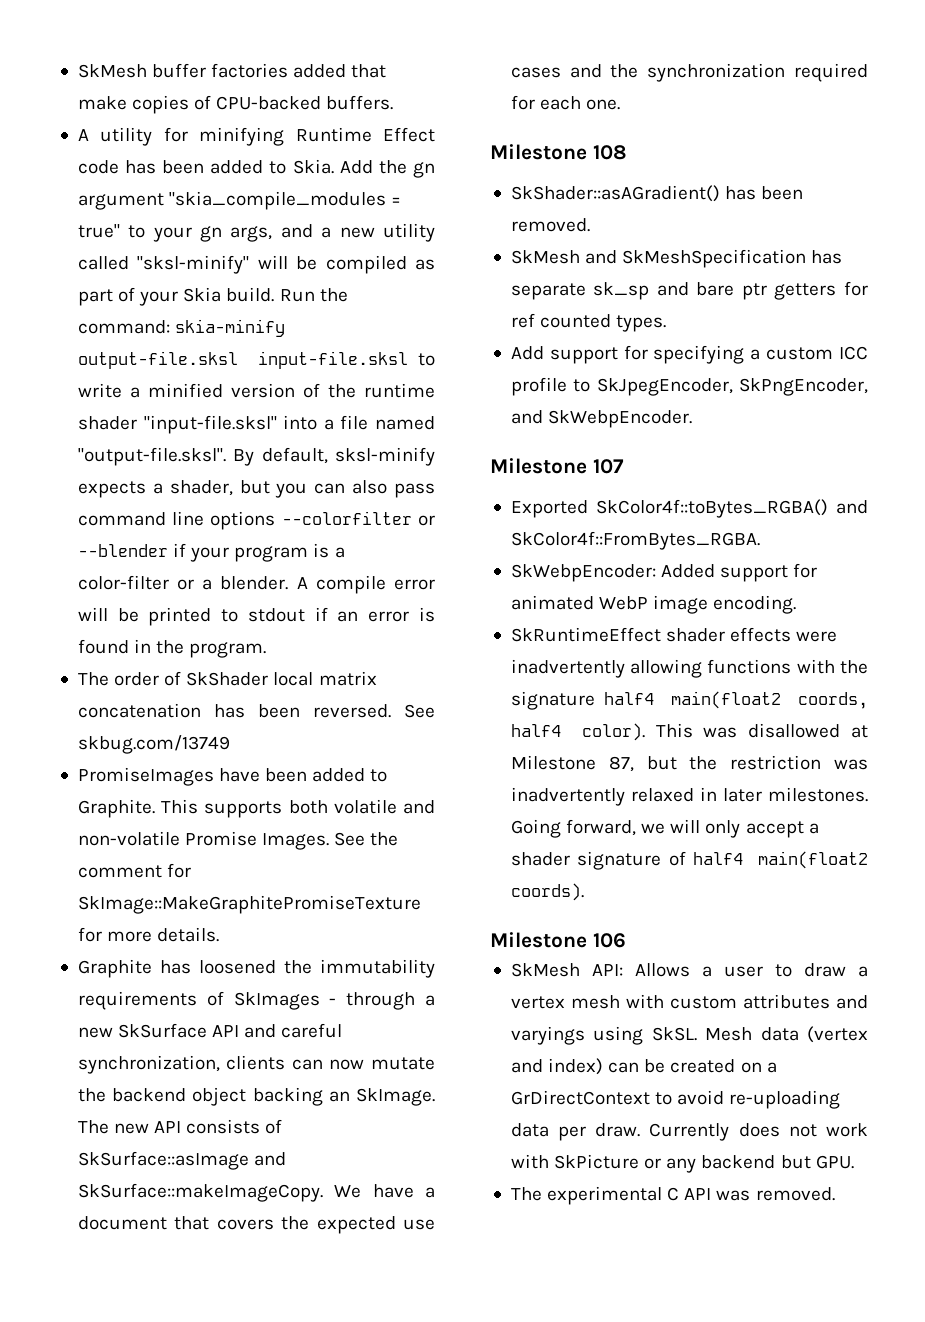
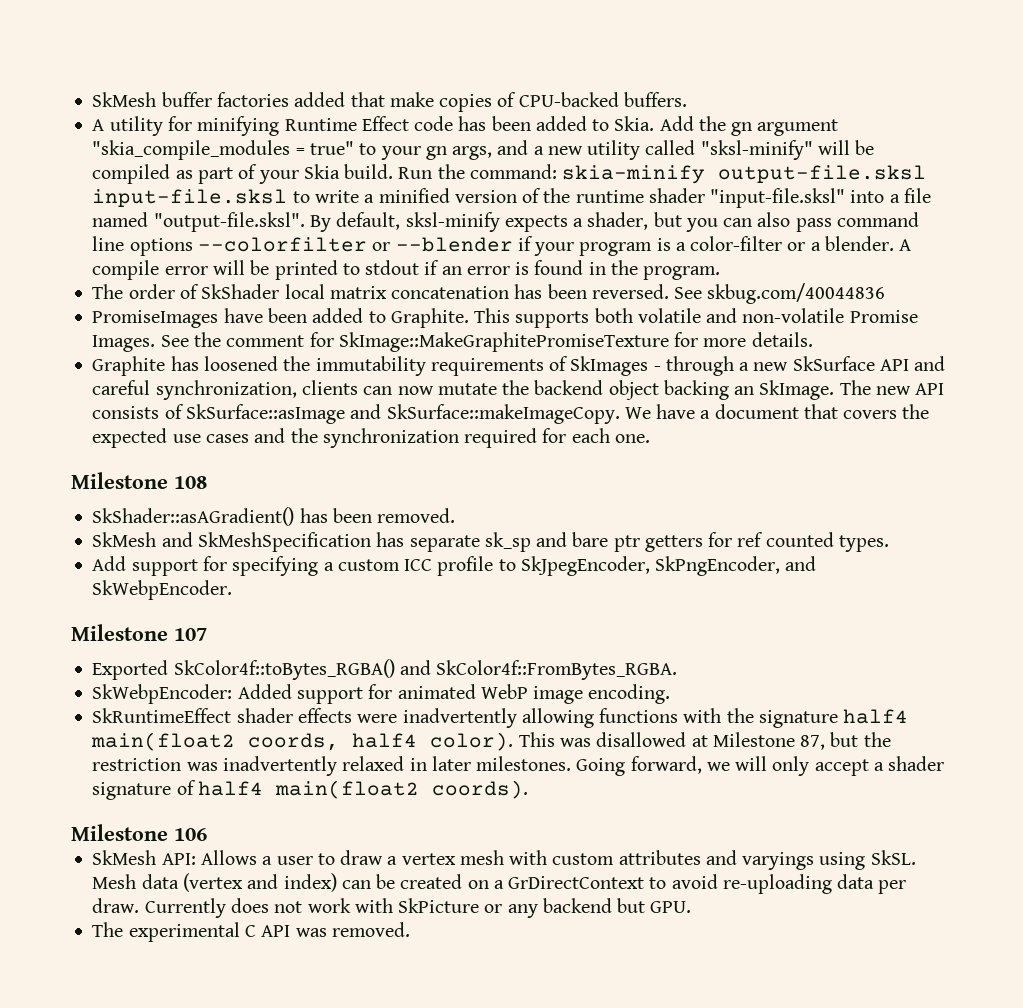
- See skbug.com/13749
+ See skbug.com/40044836

